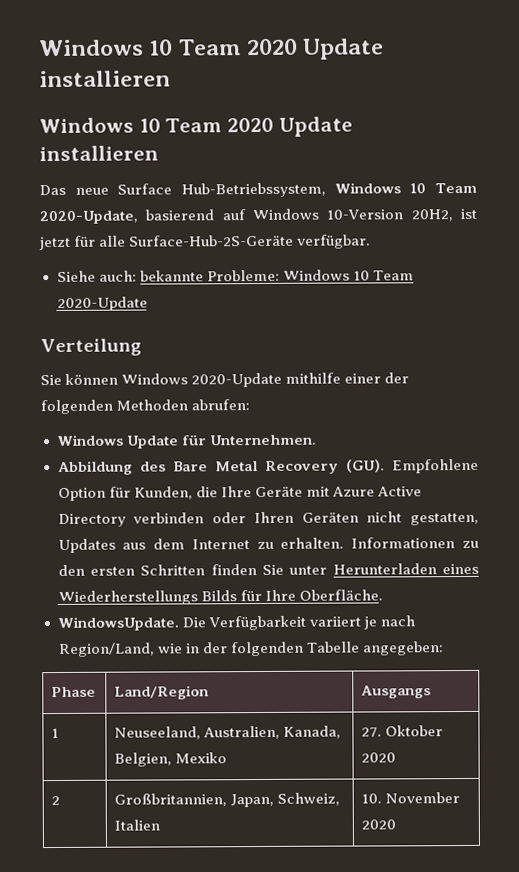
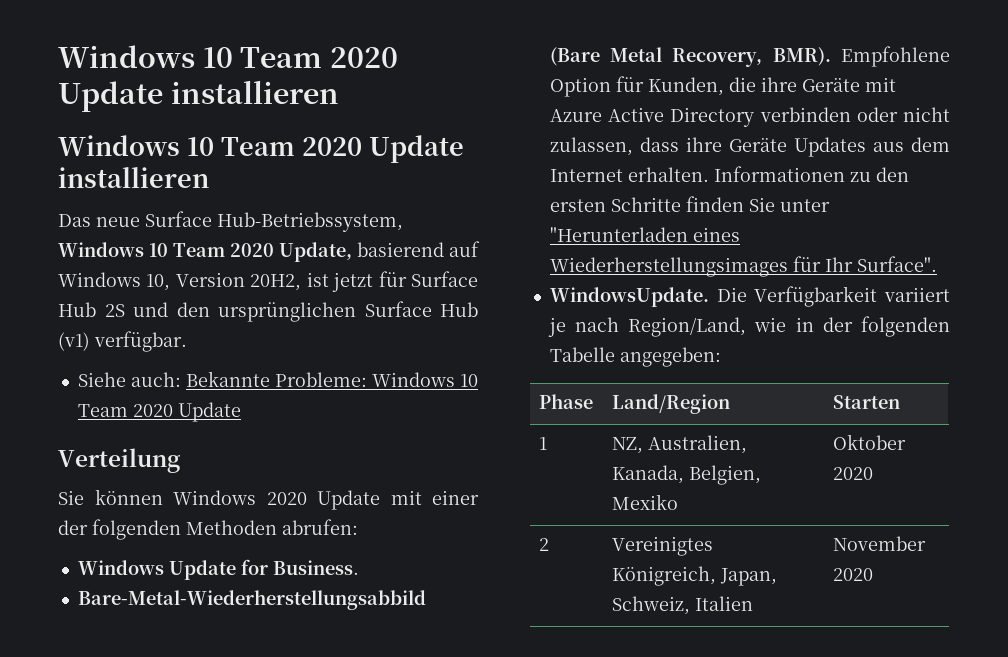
- Das neue Surface Hub-Betriebssystem, Windows 10 Team 2020-Update, basierend auf Windows 10-Version 20H2, ist jetzt für alle Surface-Hub-2S-Geräte verfügbar.
+ Das neue Surface Hub-Betriebssystem, Windows 10 Team 2020 Update, basierend auf Windows 10, Version 20H2, ist jetzt für Surface Hub 2S und den ursprünglichen Surface Hub (v1) verfügbar.
- Siehe auch: bekannte Probleme: Windows 10 Team 2020-Update
+ Siehe auch: Bekannte Probleme: Windows 10 Team 2020 Update
- Sie können Windows 2020-Update mithilfe einer der folgenden Methoden abrufen:
+ Sie können Windows 2020 Update mit einer der folgenden Methoden abrufen:
- Windows Update für Unternehmen.
- Abbildung des Bare Metal Recovery (GU). Empfohlene Option für Kunden, die Ihre Geräte mit Azure Active Directory verbinden oder Ihren Geräten nicht gestatten, Updates aus dem Internet zu erhalten.
+ Windows Update for Business.
+ Bare-Metal-Wiederherstellungsabbild (Bare Metal Recovery, BMR). Empfohlene Option für Kunden, die ihre Geräte mit Azure Active Directory verbinden oder nicht zulassen, dass ihre Geräte Updates aus dem Internet erhalten.
- Informationen zu den ersten Schritten finden Sie unter Herunterladen eines Wiederherstellungs Bilds für Ihre Oberfläche.
+ Informationen zu den ersten Schritte finden Sie unter "Herunterladen eines Wiederherstellungsimages für Ihr Surface".
- Phase | Land/Region | Ausgangs
+ Phase | Land/Region | Starten
- 1 | Neuseeland, Australien, Kanada, Belgien, Mexiko | 27. Oktober 2020
+ 1 | NZ, Australien, Kanada, Belgien, Mexiko | Oktober 2020
- 2 | Großbritannien, Japan, Schweiz, Italien | 10. November 2020
+ 2 | Vereinigtes Königreich, Japan, Schweiz, Italien | November 2020

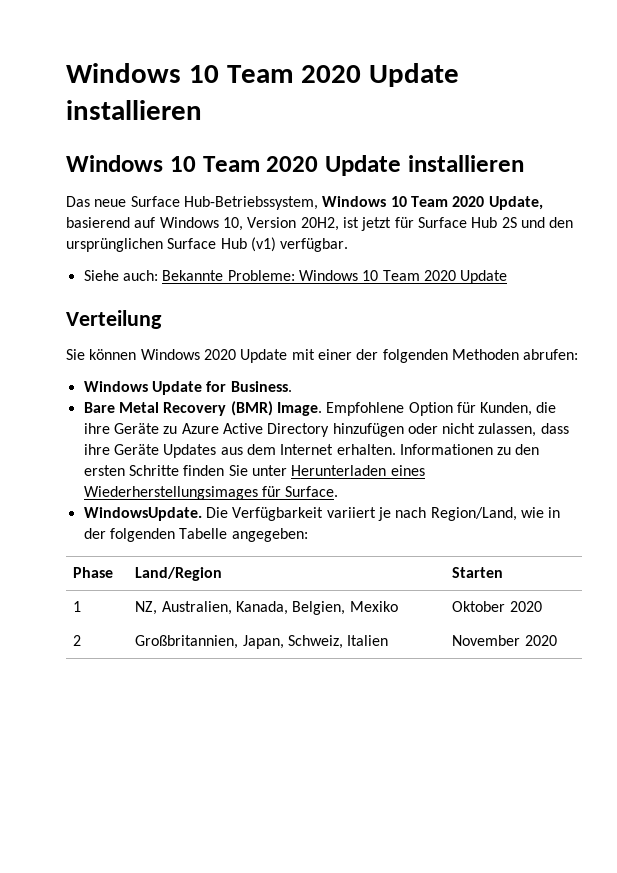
- Bare-Metal-Wiederherstellungsabbild (Bare Metal Recovery, BMR).
+ Bare Metal Recovery (BMR) Image.
- Empfohlene Option für Kunden, die ihre Geräte mit Azure Active Directory verbinden oder nicht zulassen, dass ihre Geräte Updates aus dem Internet erhalten.
+ Empfohlene Option für Kunden, die ihre Geräte zu Azure Active Directory hinzufügen oder nicht zulassen, dass ihre Geräte Updates aus dem Internet erhalten.
- Informationen zu den ersten Schritte finden Sie unter "Herunterladen eines Wiederherstellungsimages für Ihr Surface".
+ Informationen zu den ersten Schritte finden Sie unter Herunterladen eines Wiederherstellungsimages für Surface.
- 2 | Vereinigtes Königreich, Japan, Schweiz, Italien | November 2020
+ 2 | Großbritannien, Japan, Schweiz, Italien | November 2020

